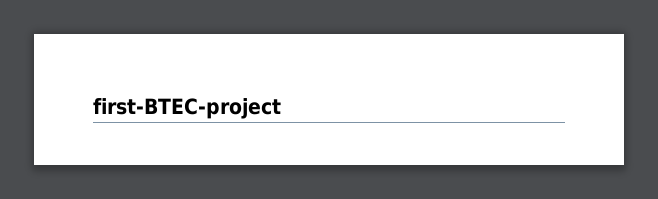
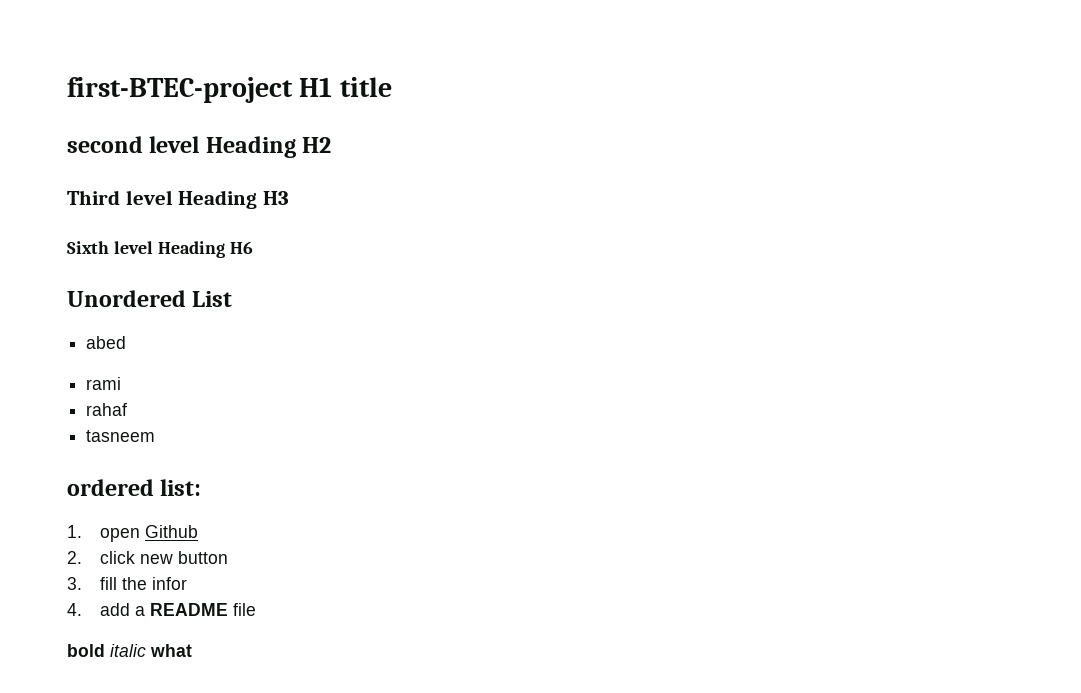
- first-BTEC-project
+ first-BTEC-project H1 title
+ second level Heading H2
+ Third level Heading H3
+ Sixth level Heading H6
+ Unordered List
+ abed
+ rami
+ rahaf
+ tasneem
+ ordered list:
+ 1. open Github
+ 2. click new button
+ 3. fill the infor
+ 4. add a README file
+ bold italic what

